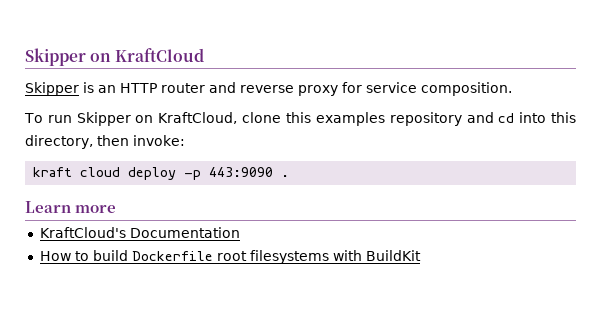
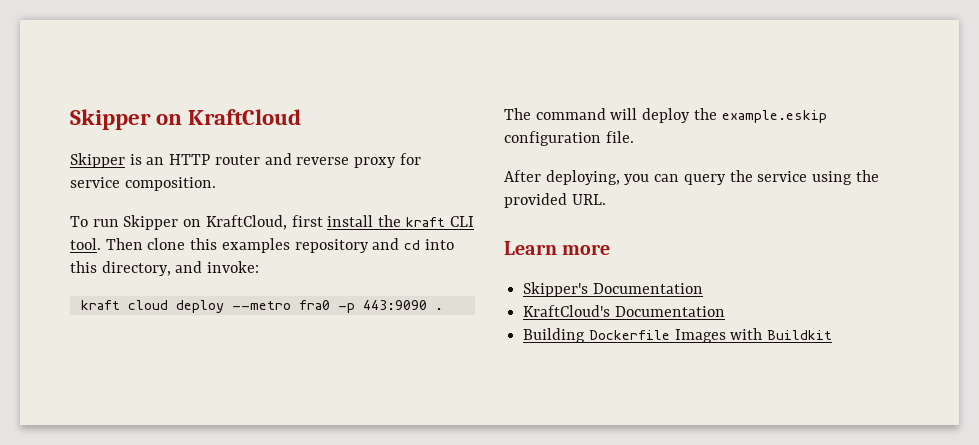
- To run Skipper on KraftCloud, clone this examples repository and cd into this directory, then invoke:
+ To run Skipper on KraftCloud, first install the kraft CLI tool. Then clone this examples repository and cd into this directory, and invoke:
- kraft cloud deploy -p 443:9090 .
+ kraft cloud deploy --metro fra0 -p 443:9090 .
+ The command will deploy the example.eskip configuration file.
+ After deploying, you can query the service using the provided URL.
+ Skipper's Documentation
- How to build Dockerfile root filesystems with BuildKit
+ Building Dockerfile Images with Buildkit

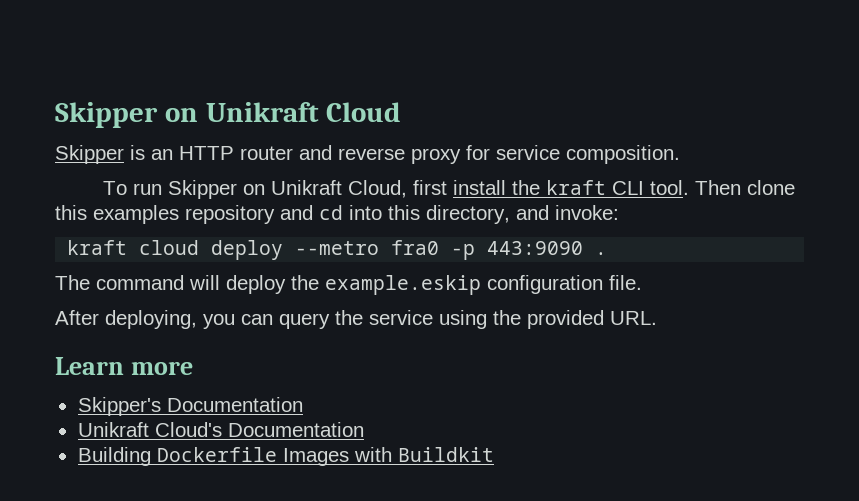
- Skipper on KraftCloud
+ Skipper on Unikraft Cloud
- To run Skipper on KraftCloud, first install the kraft CLI tool.
+ To run Skipper on Unikraft Cloud, first install the kraft CLI tool.
- KraftCloud's Documentation
+ Unikraft Cloud's Documentation

